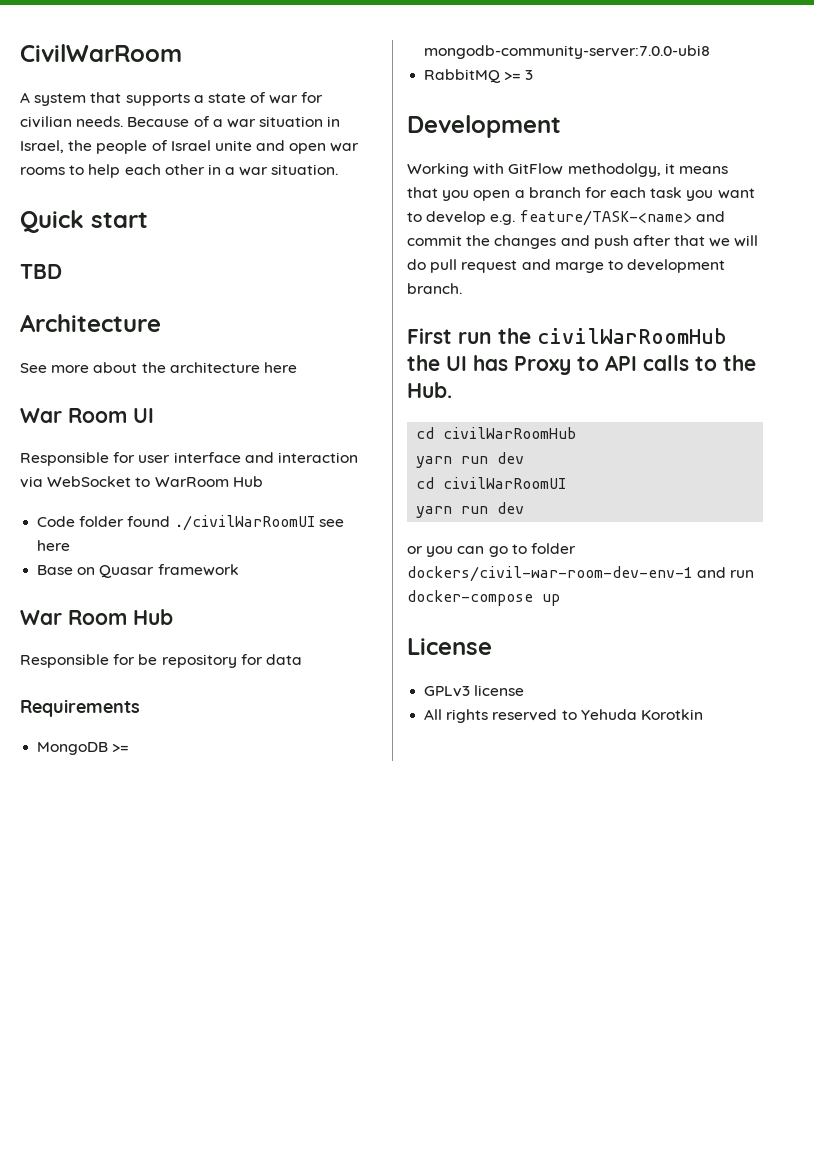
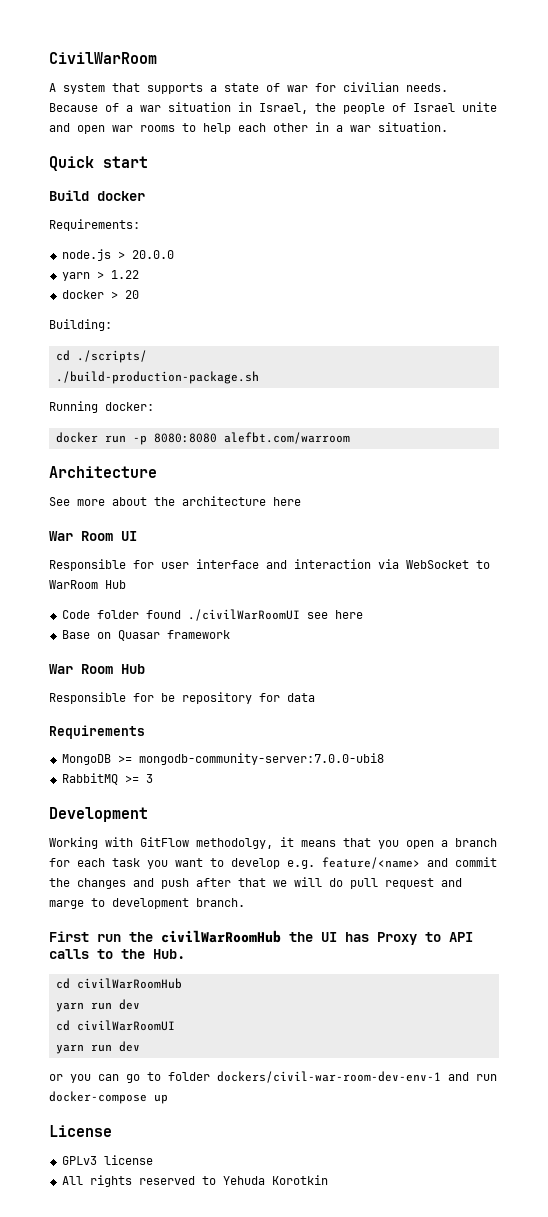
- TBD
+ Build docker
+ Requirements:
+ node.js > 20.0.0
+ yarn > 1.22
+ docker > 20
+ Building:
+ cd ./scripts/
+ ./build-production-package.sh
+ Running docker:
+ docker run -p 8080:8080 alefbt.com/warroom
- Working with GitFlow methodolgy, it means that you open a branch for each task you want to develop e.g. feature/TASK-<name> and commit the changes and push after that we will do pull request and marge to development branch.
+ Working with GitFlow methodolgy, it means that you open a branch for each task you want to develop e.g. feature/<name> and commit the changes and push after that we will do pull request and marge to development branch.

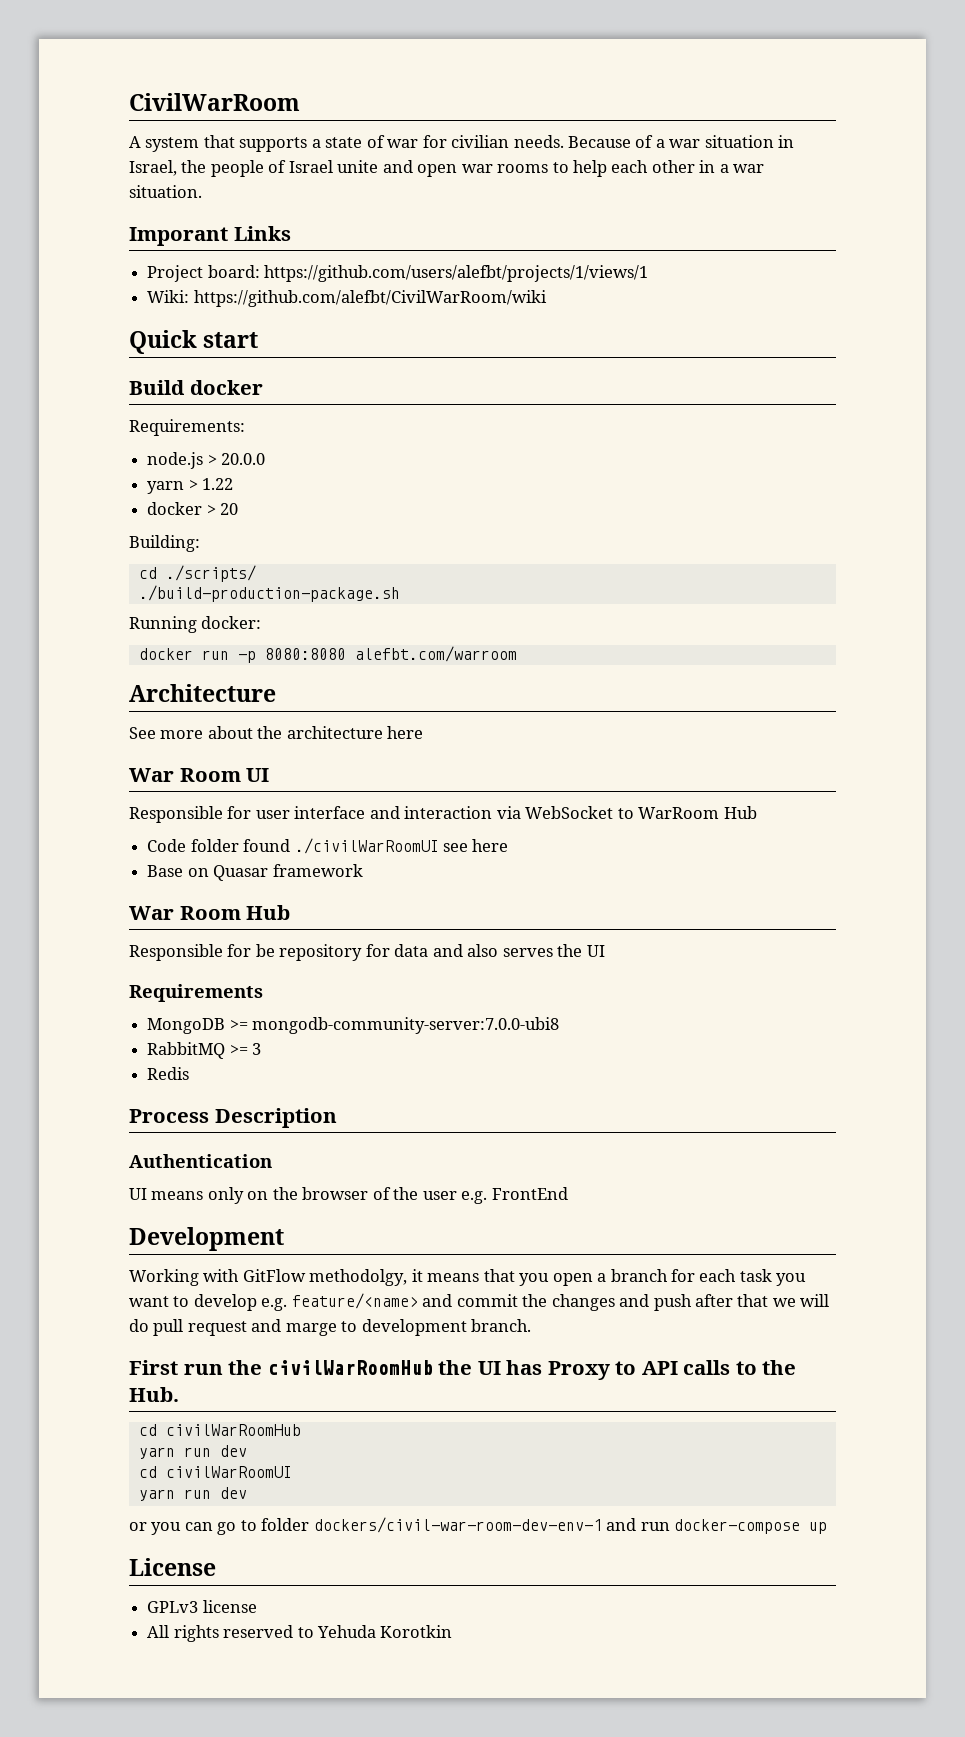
+ Imporant Links
+ Project board: https://github.com/users/alefbt/projects/1/views/1
+ Wiki: https://github.com/alefbt/CivilWarRoom/wiki
- Responsible for be repository for data
+ Responsible for be repository for data and also serves the UI
+ Redis
+ Process Description
+ Authentication
+ UI means only on the browser of the user e.g. FrontEnd

